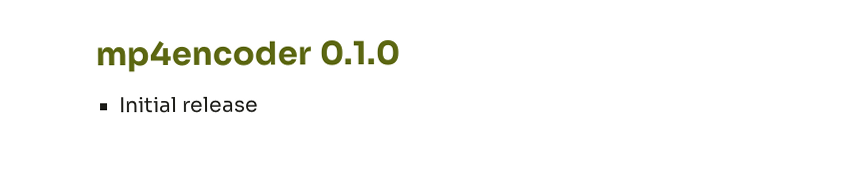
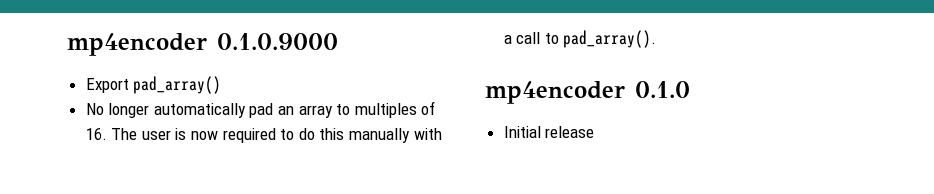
+ mp4encoder 0.1.0.9000
+ Export pad_array()
+ No longer automatically pad an array to multiples of 16. The user is now required to do this manually with a call to pad_array().

